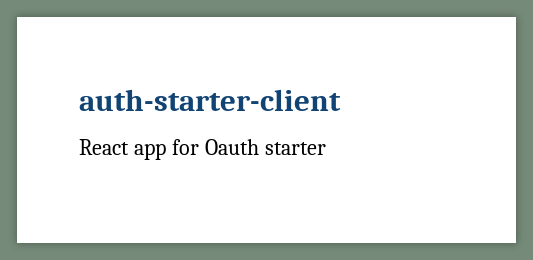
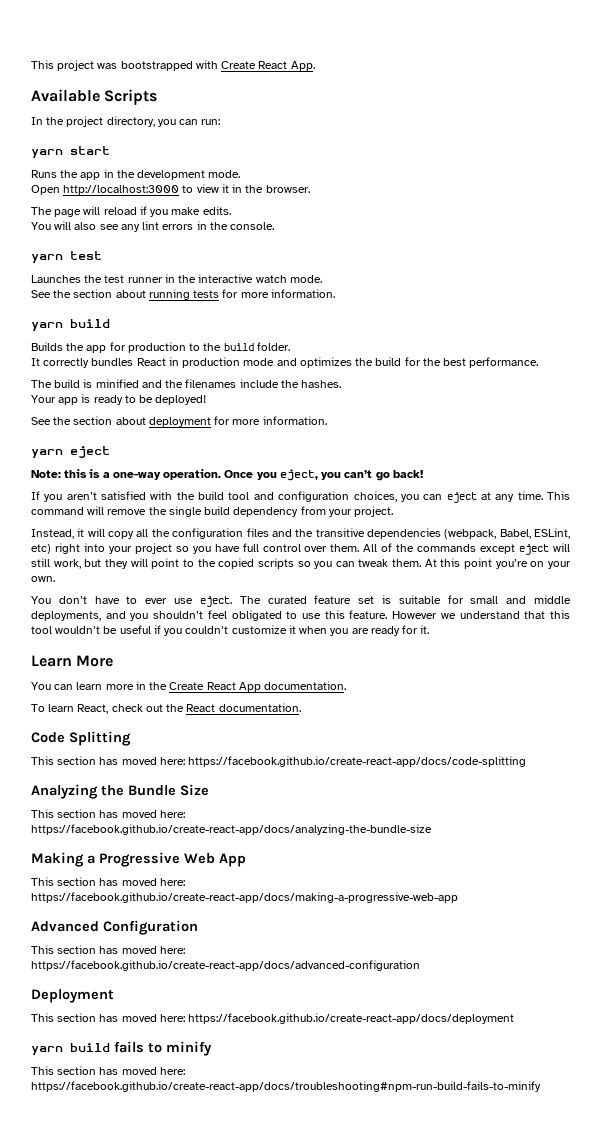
- auth-starter-client
- React app for Oauth starter
+ This project was bootstrapped with Create React App.
+ Available Scripts
+ In the project directory, you can run:
+ yarn start
+ Runs the app in the development mode.
+ Open http://localhost:3000 to view it in the browser.
+ The page will reload if you make edits.
+ You will also see any lint errors in the console.
+ yarn test
+ Launches the test runner in the interactive watch mode.
+ See the section about running tests for more information.
+ yarn build
+ Builds the app for production to the build folder.
+ It correctly bundles React in production mode and optimizes the build for the best performance.
+ The build is minified and the filenames include the hashes.
+ Your app is ready to be deployed!
+ See the section about deployment for more information.
+ yarn eject
+ Note: this is a one-way operation. Once you eject, you can’t go back!
+ If you aren’t satisfied with the build tool and configuration choices, you can eject at any time. This command will remove the single build dependency from your project.
+ Instead, it will copy all the configuration files and the transitive dependencies (webpack, Babel, ESLint, etc) right into your project so you have full control over them. All of the commands except eject will still work, but they will point to the copied scripts so you can tweak them. At this point you’re on your own.
+ You don’t have to ever use eject. The curated feature set is suitable for small and middle deployments, and you shouldn’t feel obligated to use this feature. However we understand that this tool wouldn’t be useful if you couldn’t customize it when you are ready for it.
+ Learn More
+ You can learn more in the Create React App documentation.
+ To learn React, check out the React documentation.
+ Code Splitting
+ This section has moved here: https://facebook.github.io/create-react-app/docs/code-splitting
+ Analyzing the Bundle Size
+ This section has moved here: https://facebook.github.io/create-react-app/docs/analyzing-the-bundle-size
+ Making a Progressive Web App
+ This section has moved here: https://facebook.github.io/create-react-app/docs/making-a-progressive-web-app
+ Advanced Configuration
+ This section has moved here: https://facebook.github.io/create-react-app/docs/advanced-configuration
+ Deployment
+ This section has moved here: https://facebook.github.io/create-react-app/docs/deployment
+ yarn build fails to minify
+ This section has moved here: https://facebook.github.io/create-react-app/docs/troubleshooting#npm-run-build-fails-to-minify

